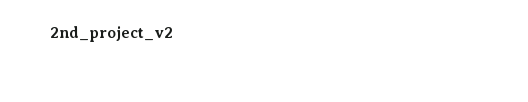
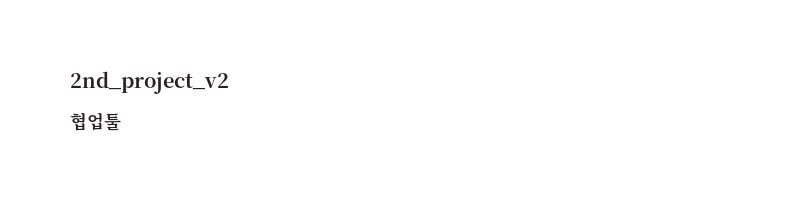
+ 협업툴

